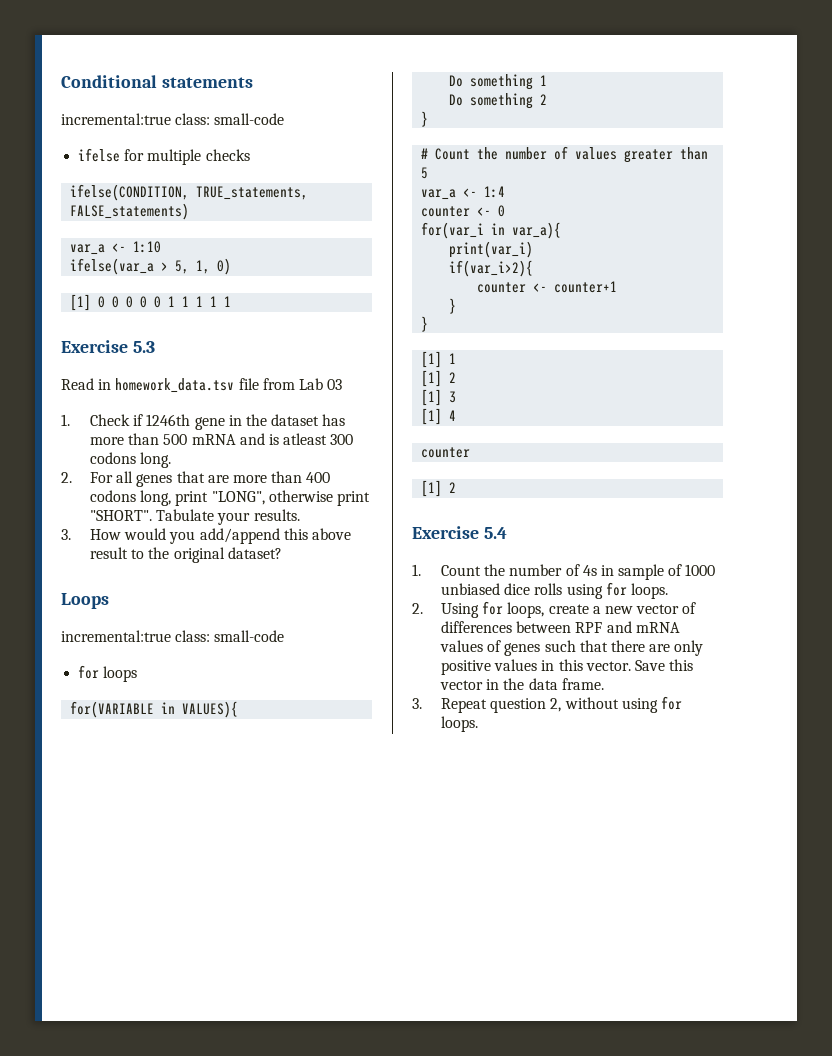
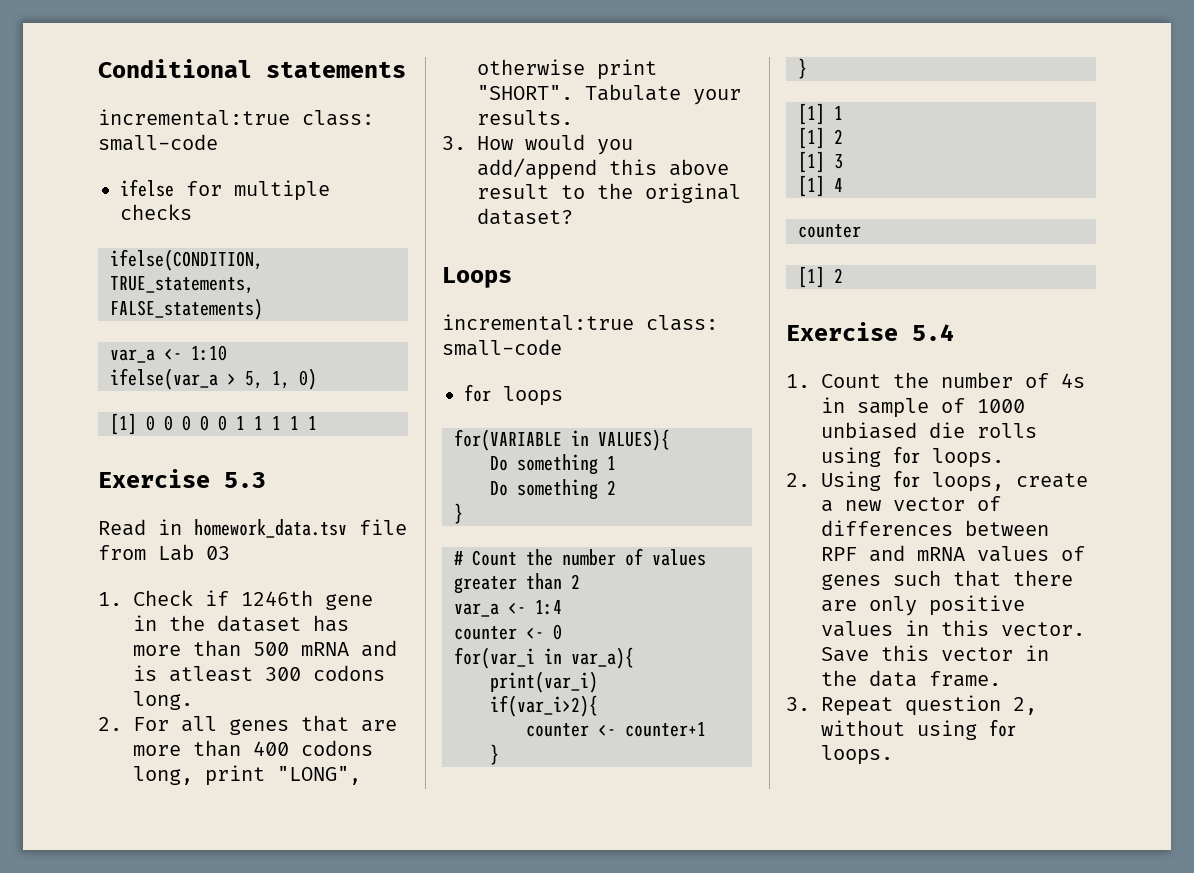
- # Count the number of values greater than 5
+ # Count the number of values greater than 2
- 1. Count the number of 4s in sample of 1000 unbiased dice rolls using for loops.
+ 1. Count the number of 4s in sample of 1000 unbiased die rolls using for loops.

